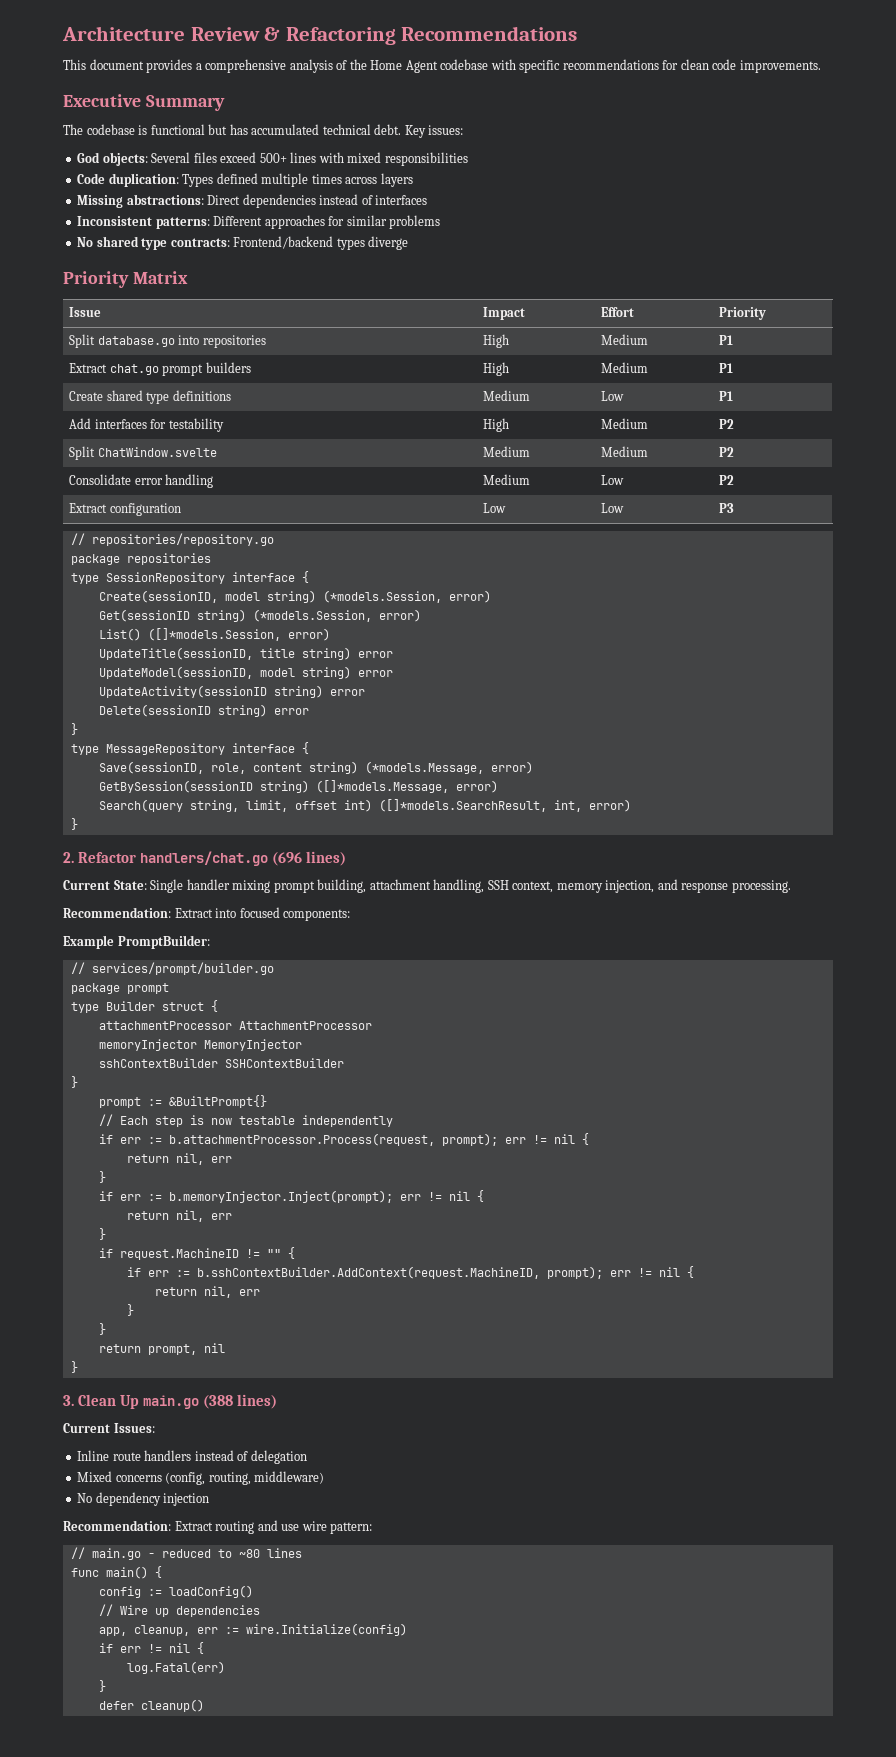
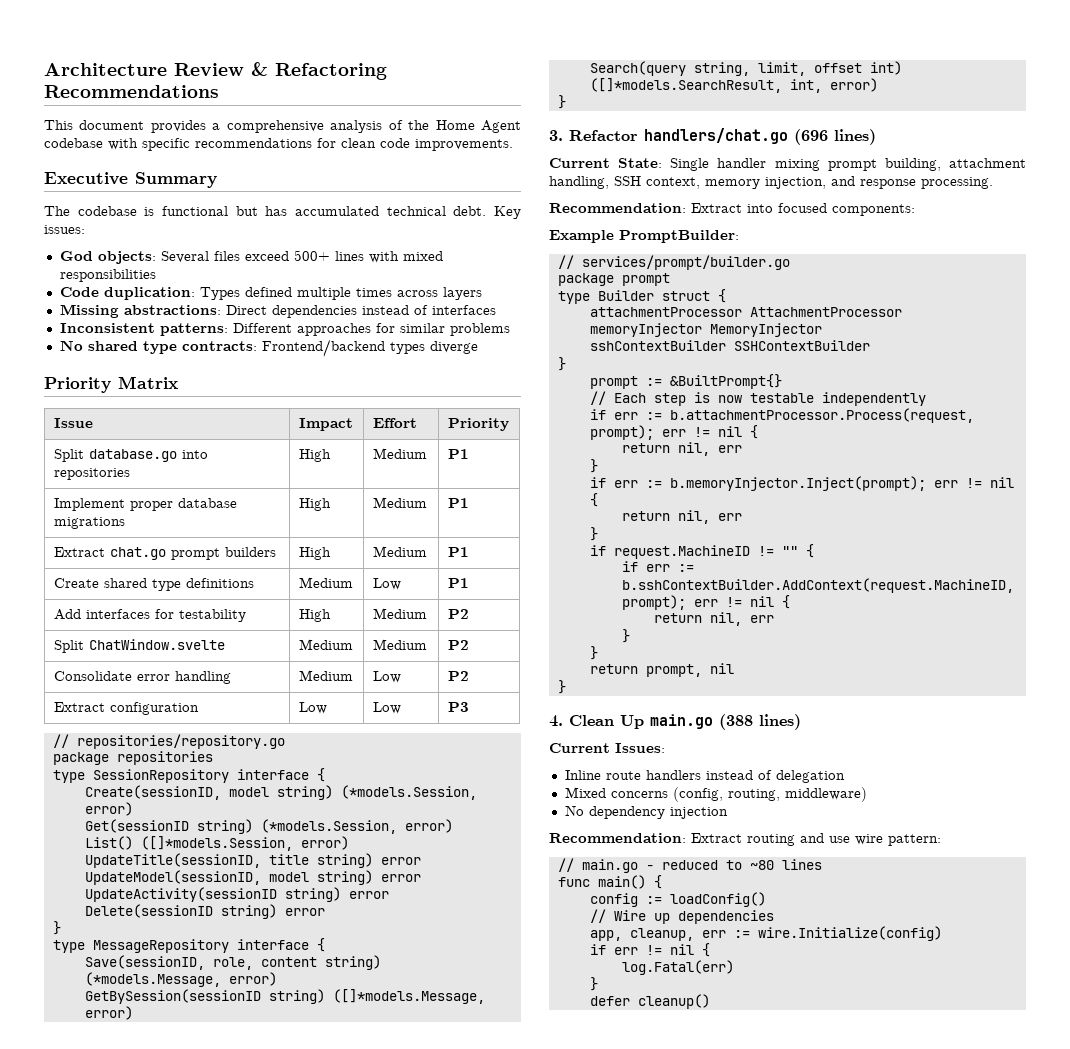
+ Implement proper database migrations | High | Medium | P1
- 2. Refactor handlers/chat.go (696 lines)
+ 3. Refactor handlers/chat.go (696 lines)
- 3. Clean Up main.go (388 lines)
+ 4. Clean Up main.go (388 lines)

